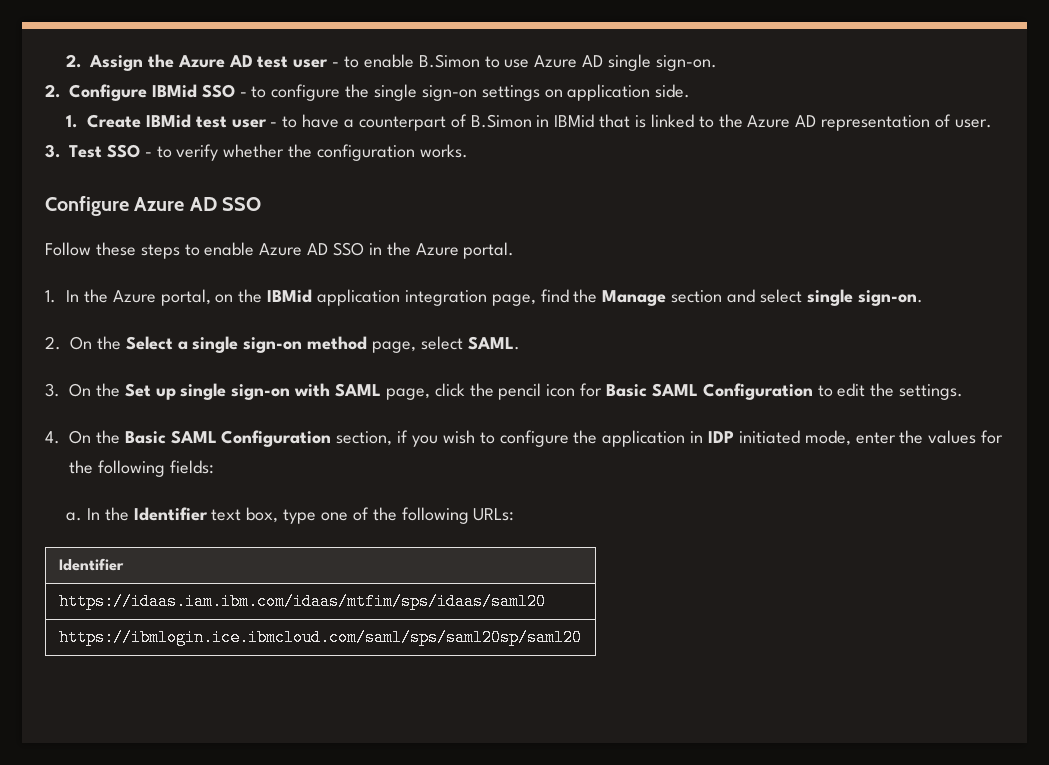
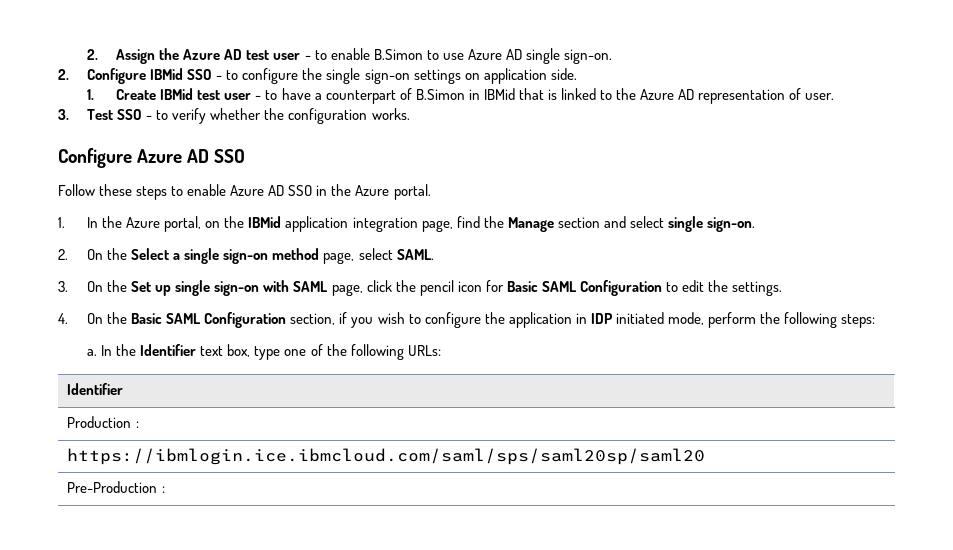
- 4. On the Basic SAML Configuration section, if you wish to configure the application in IDP initiated mode, enter the values for the following fields:
+ 4. On the Basic SAML Configuration section, if you wish to configure the application in IDP initiated mode, perform the following steps:
- https://idaas.iam.ibm.com/idaas/mtfim/sps/idaas/saml20
+ Production :
+ Pre-Production :

